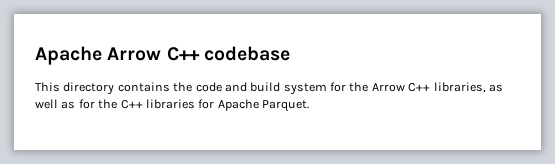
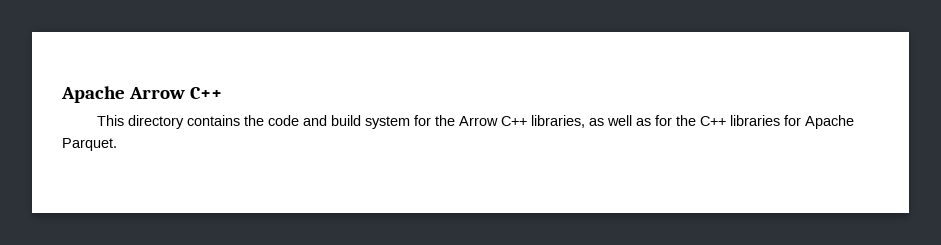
- Apache Arrow C++ codebase
+ Apache Arrow C++

